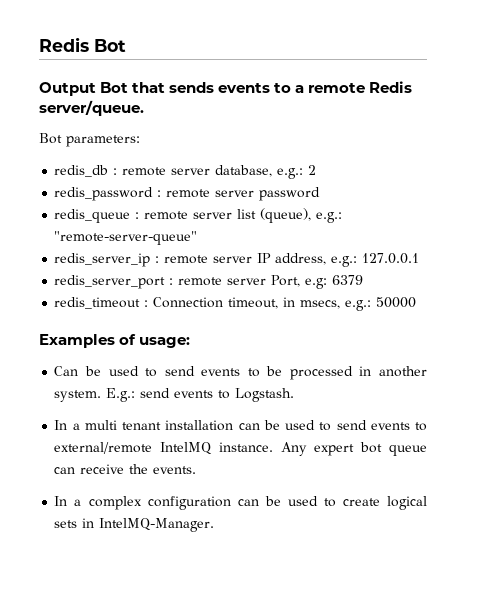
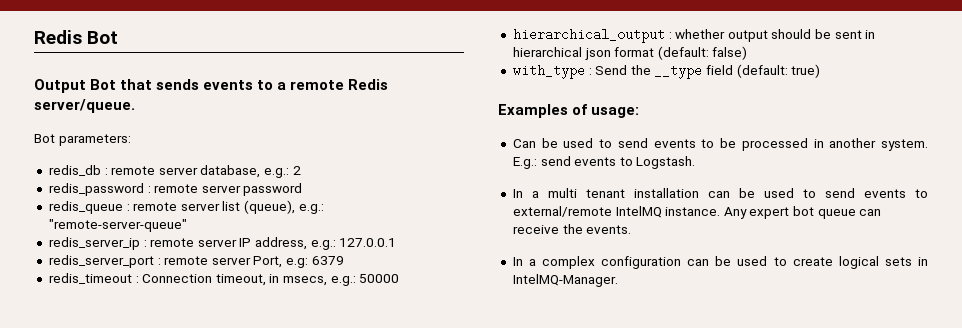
+ hierarchical_output : whether output should be sent in hierarchical json format (default: false)
+ with_type : Send the __type field (default: true)

